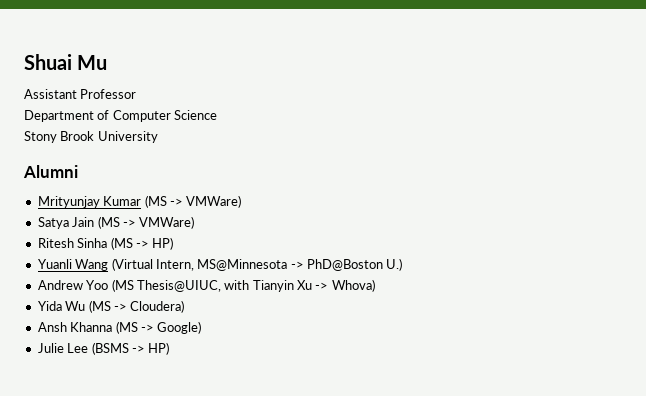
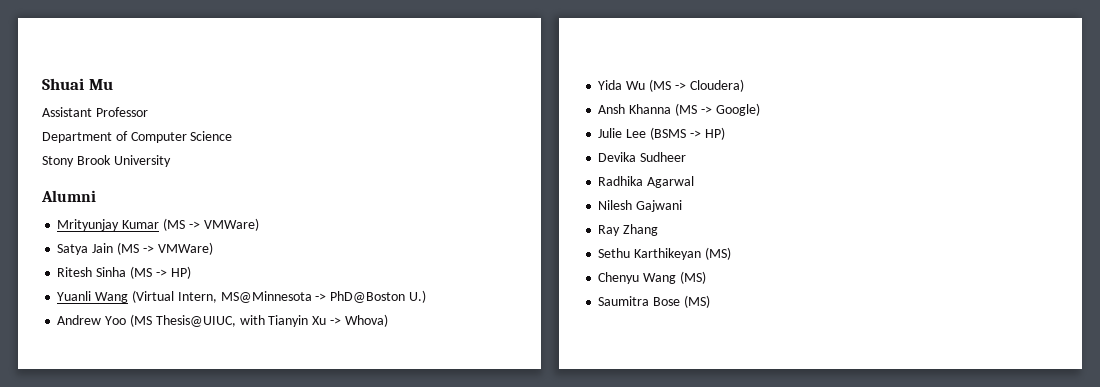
+ Devika Sudheer
+ Radhika Agarwal
+ Nilesh Gajwani
+ Ray Zhang
+ Sethu Karthikeyan (MS)
+ Chenyu Wang (MS)
+ Saumitra Bose (MS)

